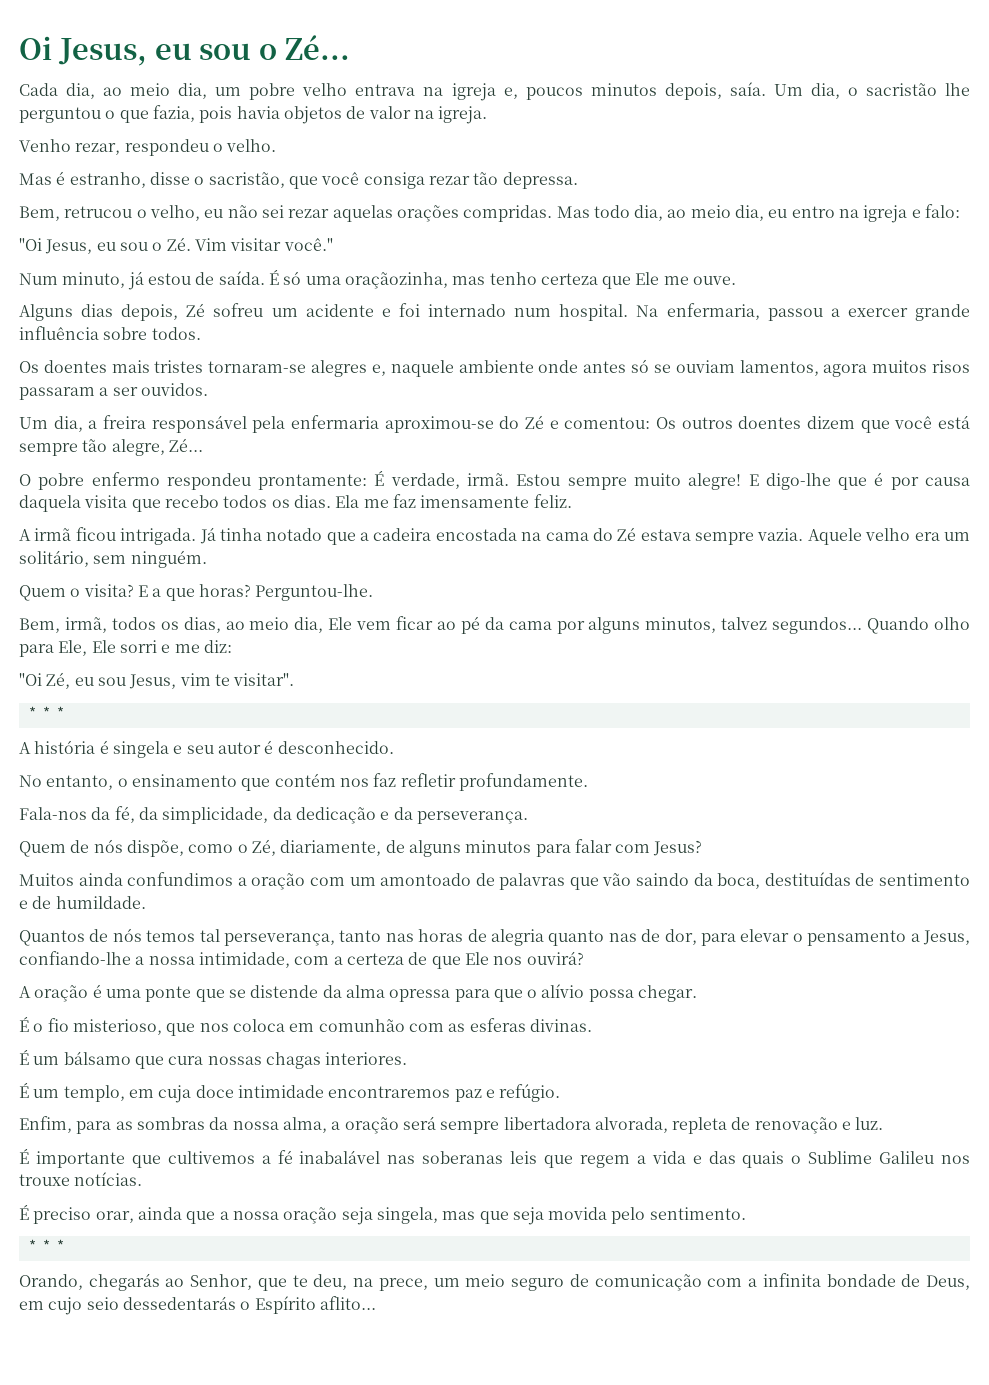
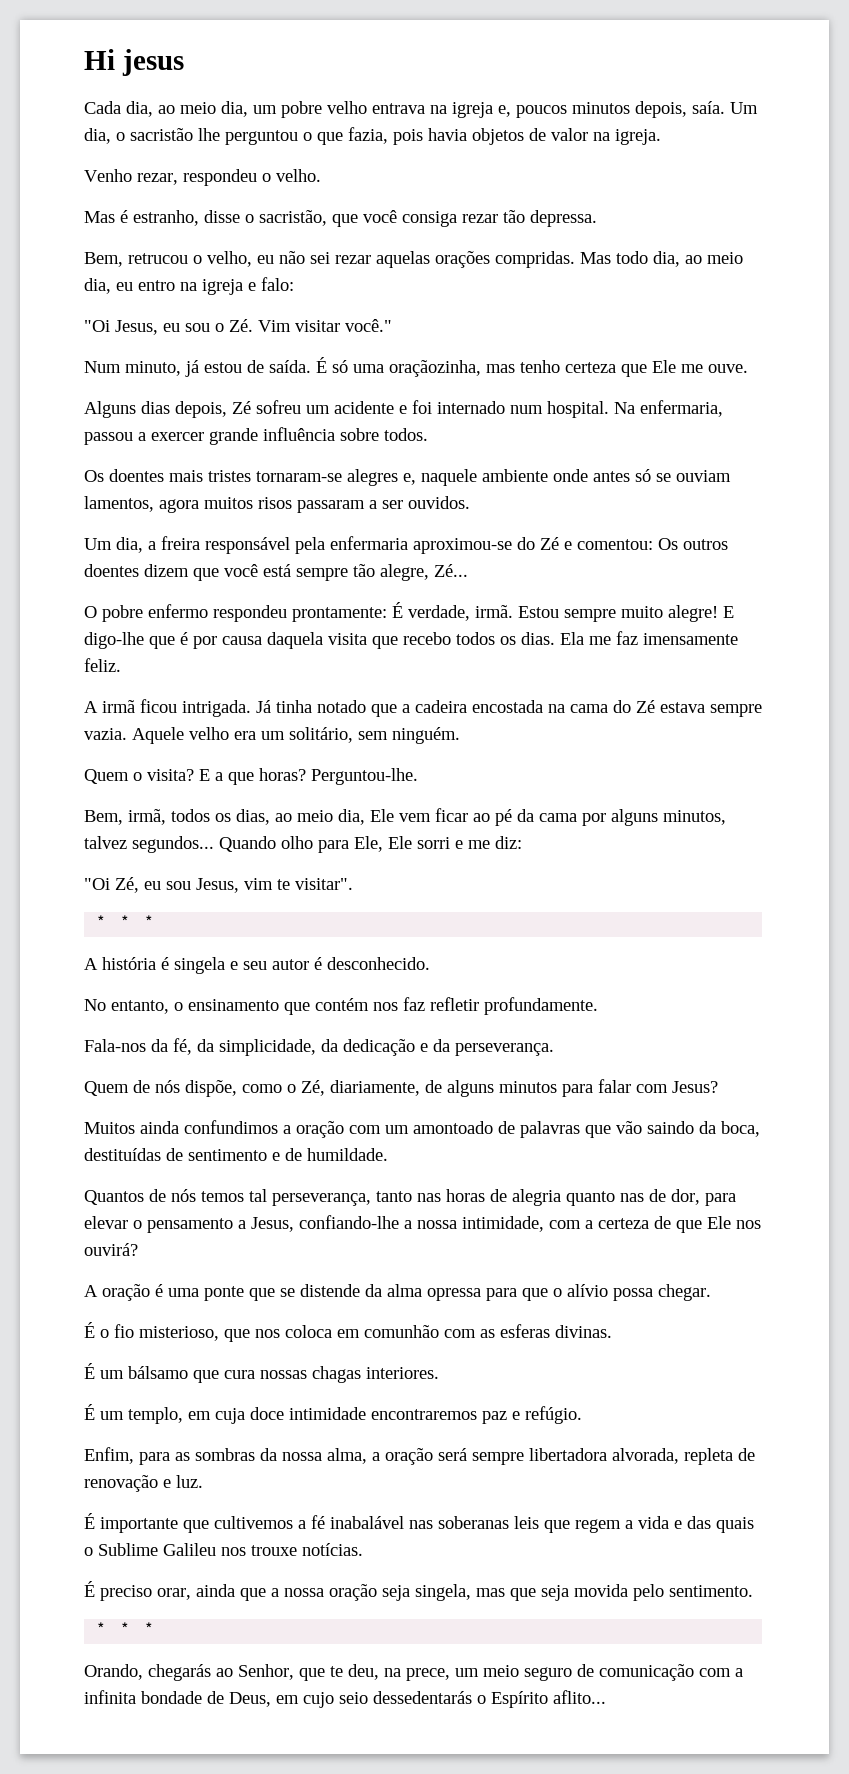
- Oi Jesus, eu sou o Zé...
+ Hi jesus

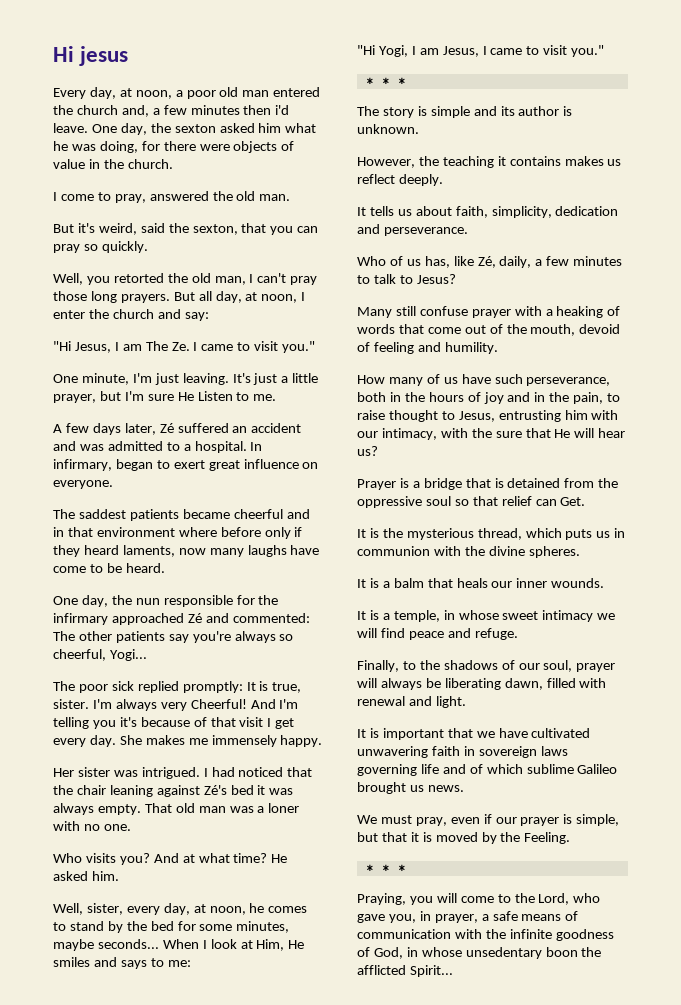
- Cada dia, ao meio dia, um pobre velho entrava na igreja e, poucos minutos depois, saía. Um dia, o sacristão lhe perguntou o que fazia, pois havia objetos de valor na igreja.
- Venho rezar, respondeu o velho.
- Mas é estranho, disse o sacristão, que você consiga rezar tão depressa.
- Bem, retrucou o velho, eu não sei rezar aquelas orações compridas. Mas todo dia, ao meio dia, eu entro na igreja e falo:
- "Oi Jesus, eu sou o Zé. Vim visitar você."
- Num minuto, já estou de saída. É só uma oraçãozinha, mas tenho certeza que Ele me ouve.
- Alguns dias depois, Zé sofreu um acidente e foi internado num hospital. Na enfermaria, passou a exercer grande influência sobre todos.
- Os doentes mais tristes tornaram-se alegres e, naquele ambiente onde antes só se ouviam lamentos, agora muitos risos passaram a ser ouvidos.
- Um dia, a freira responsável pela enfermaria aproximou-se do Zé e comentou: Os outros doentes dizem que você está sempre tão alegre, Zé...
- O pobre enfermo respondeu prontamente: É verdade, irmã. Estou sempre muito alegre! E digo-lhe que é por causa daquela visita que recebo todos os dias. Ela me faz imensamente feliz.
- A irmã ficou intrigada. Já tinha notado que a cadeira encostada na cama do Zé estava sempre vazia. Aquele velho era um solitário, sem ninguém.
- Quem o visita? E a que horas? Perguntou-lhe.
- Bem, irmã, todos os dias, ao meio dia, Ele vem ficar ao pé da cama por alguns minutos, talvez segundos... Quando olho para Ele, Ele sorri e me diz:
- "Oi Zé, eu sou Jesus, vim te visitar".
+ Every day, at noon, a poor old man entered the church and, a few minutes then i'd leave. One day, the sexton asked him what he was doing, for there were objects of value in the church.
+ I come to pray, answered the old man.
+ But it's weird, said the sexton, that you can pray so quickly.
+ Well, you retorted the old man, I can't pray those long prayers. But all day, at noon, I enter the church and say:
+ "Hi Jesus, I am The Ze. I came to visit you."
+ One minute, I'm just leaving. It's just a little prayer, but I'm sure He Listen to me.
+ A few days later, Zé suffered an accident and was admitted to a hospital. In infirmary, began to exert great influence on everyone.
+ The saddest patients became cheerful and in that environment where before only if they heard laments, now many laughs have come to be heard.
+ One day, the nun responsible for the infirmary approached Zé and commented: The other patients say you're always so cheerful, Yogi...
+ The poor sick replied promptly: It is true, sister. I'm always very Cheerful! And I'm telling you it's because of that visit I get every day. She makes me immensely happy.
+ Her sister was intrigued. I had noticed that the chair leaning against Zé's bed it was always empty. That old man was a loner with no one.
+ Who visits you? And at what time? He asked him.
+ Well, sister, every day, at noon, he comes to stand by the bed for some minutes, maybe seconds... When I look at Him, He smiles and says to me:
+ "Hi Yogi, I am Jesus, I came to visit you."
  * * *
- A história é singela e seu autor é desconhecido.
- No entanto, o ensinamento que contém nos faz refletir profundamente.
- Fala-nos da fé, da simplicidade, da dedicação e da perseverança.
- Quem de nós dispõe, como o Zé, diariamente, de alguns minutos para falar com Jesus?
- Muitos ainda confundimos a oração com um amontoado de palavras que vão saindo da boca, destituídas de sentimento e de humildade.
- Quantos de nós temos tal perseverança, tanto nas horas de alegria quanto nas de dor, para elevar o pensamento a Jesus, confiando-lhe a nossa intimidade, com a certeza de que Ele nos ouvirá?
- A oração é uma ponte que se distende da alma opressa para que o alívio possa chegar.
- É o fio misterioso, que nos coloca em comunhão com as esferas divinas.
- É um bálsamo que cura nossas chagas interiores.
- É um templo, em cuja doce intimidade encontraremos paz e refúgio.
- Enfim, para as sombras da nossa alma, a oração será sempre libertadora alvorada, repleta de renovação e luz.
- É importante que cultivemos a fé inabalável nas soberanas leis que regem a vida e das quais o Sublime Galileu nos trouxe notícias.
- É preciso orar, ainda que a nossa oração seja singela, mas que seja movida pelo sentimento.
+ The story is simple and its author is unknown.
+ However, the teaching it contains makes us reflect deeply.
+ It tells us about faith, simplicity, dedication and perseverance.
+ Who of us has, like Zé, daily, a few minutes to talk to Jesus?
+ Many still confuse prayer with a heaking of words that come out of the mouth, devoid of feeling and humility.
+ How many of us have such perseverance, both in the hours of joy and in the pain, to raise thought to Jesus, entrusting him with our intimacy, with the sure that He will hear us?
+ Prayer is a bridge that is detained from the oppressive soul so that relief can Get.
+ It is the mysterious thread, which puts us in communion with the divine spheres.
+ It is a balm that heals our inner wounds.
+ It is a temple, in whose sweet intimacy we will find peace and refuge.
+ Finally, to the shadows of our soul, prayer will always be liberating dawn, filled with renewal and light.
+ It is important that we have cultivated unwavering faith in sovereign laws governing life and of which sublime Galileo brought us news.
+ We must pray, even if our prayer is simple, but that it is moved by the Feeling.
  * * *
- Orando, chegarás ao Senhor, que te deu, na prece, um meio seguro de comunicação com a infinita bondade de Deus, em cujo seio dessedentarás o Espírito aflito...
+ Praying, you will come to the Lord, who gave you, in prayer, a safe means of communication with the infinite goodness of God, in whose unsedentary boon the afflicted Spirit...

